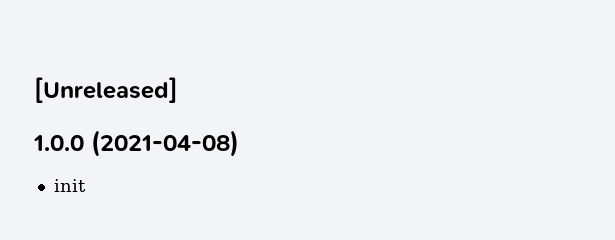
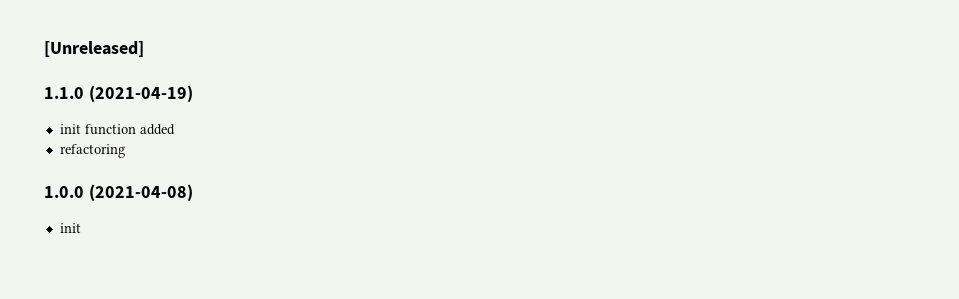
+ 1.1.0 (2021-04-19)
+ init function added
+ refactoring

